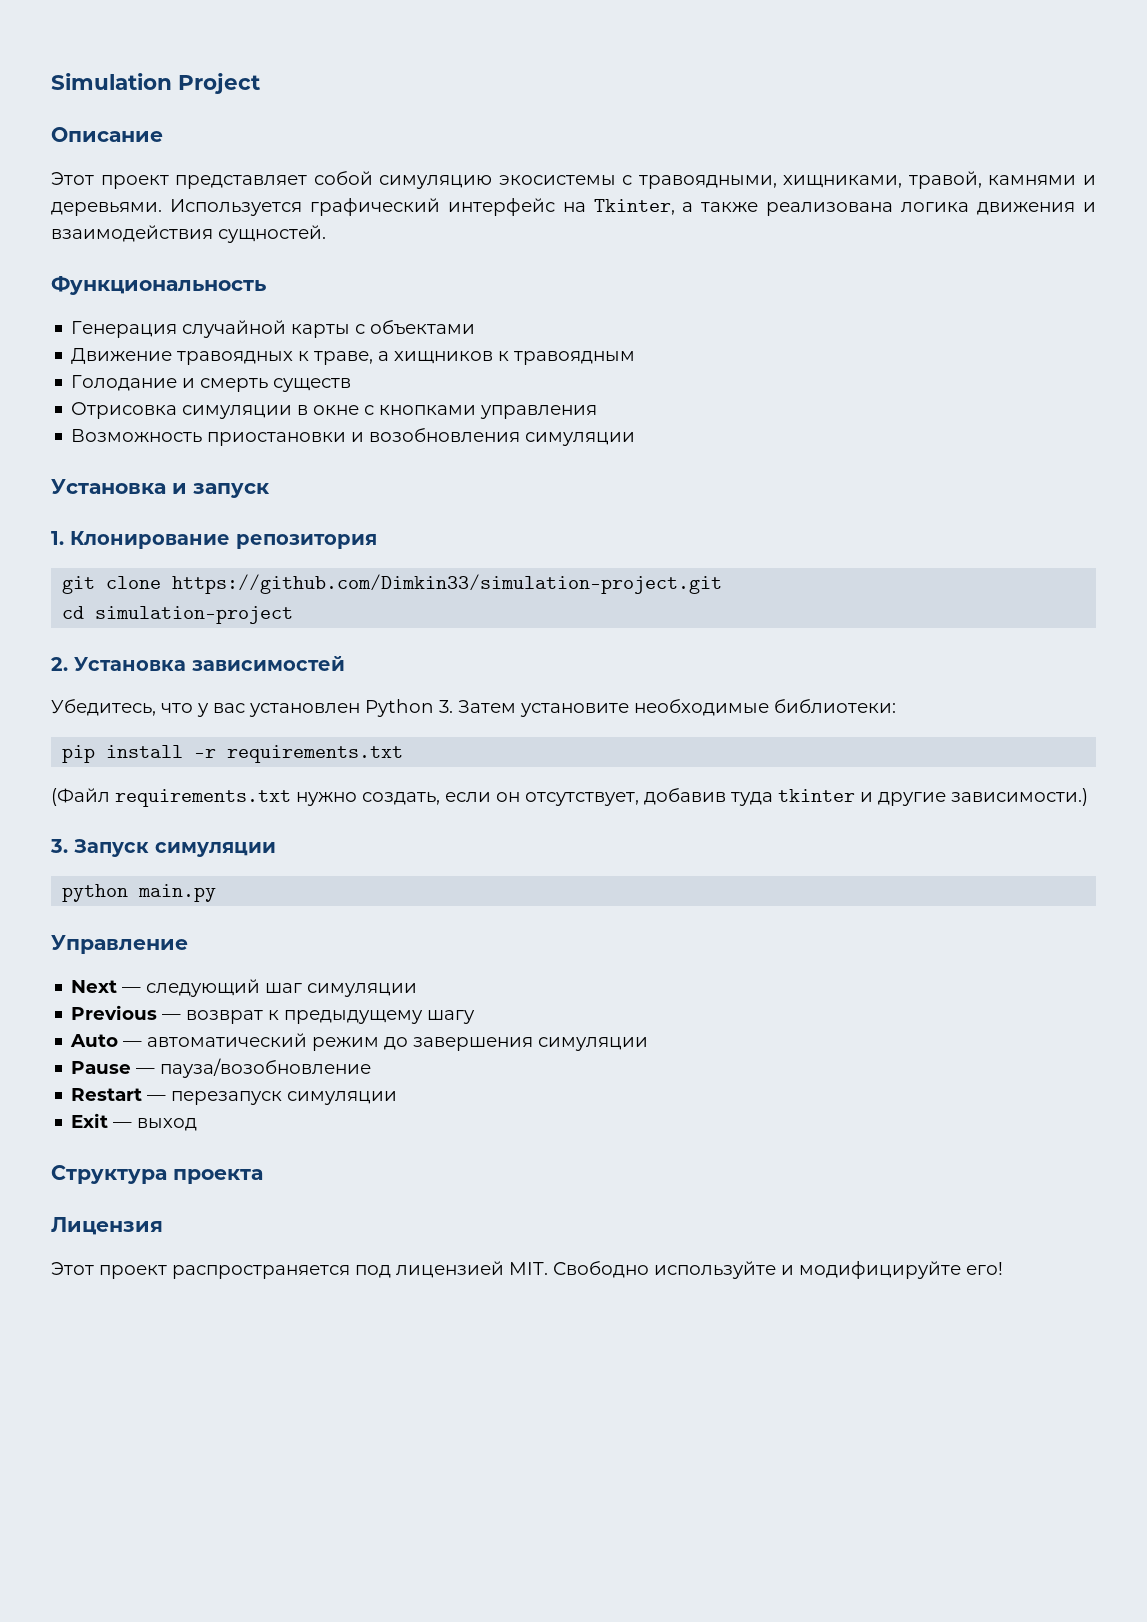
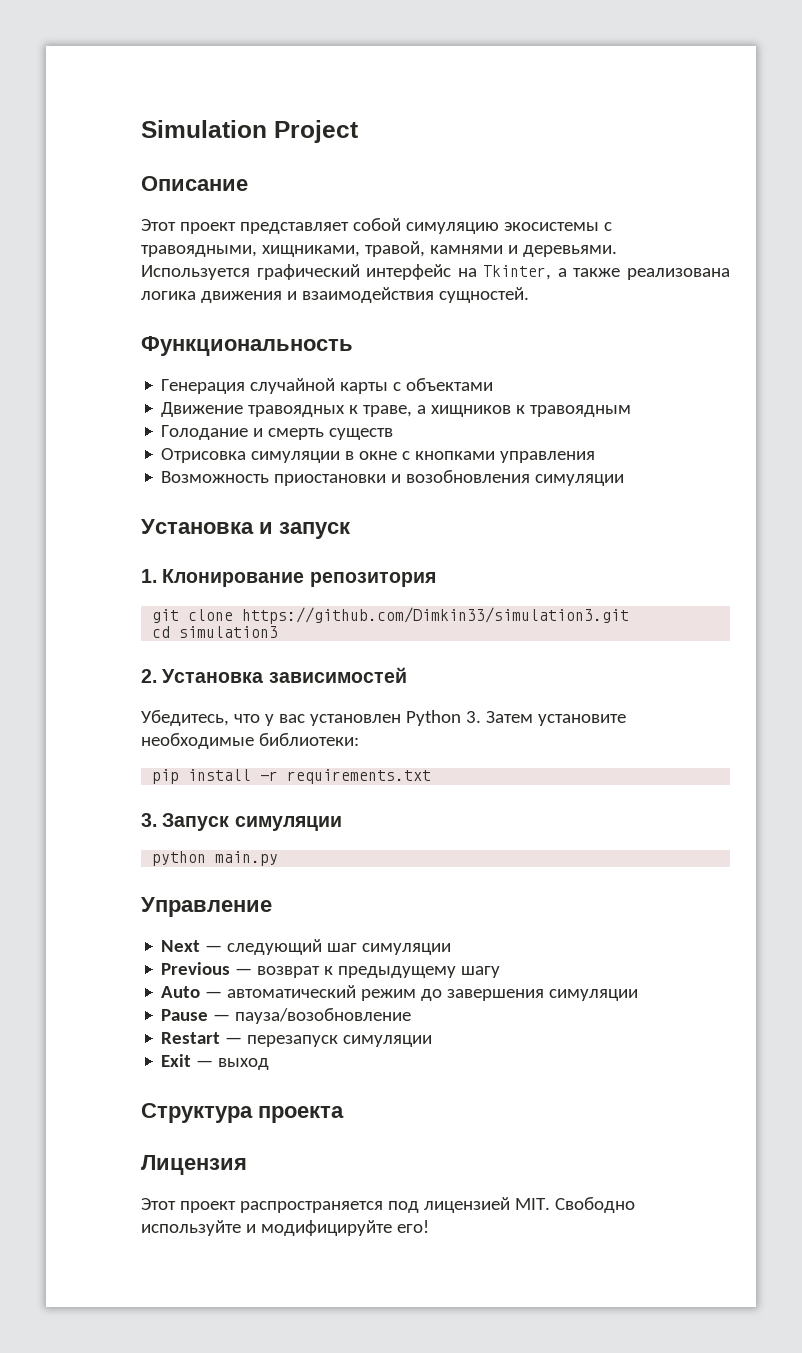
- git clone https://github.com/Dimkin33/simulation-project.git
+ git clone https://github.com/Dimkin33/simulation3.git
- cd simulation-project
+ cd simulation3
- (Файл requirements.txt нужно создать, если он отсутствует, добавив туда tkinter и другие зависимости.)

